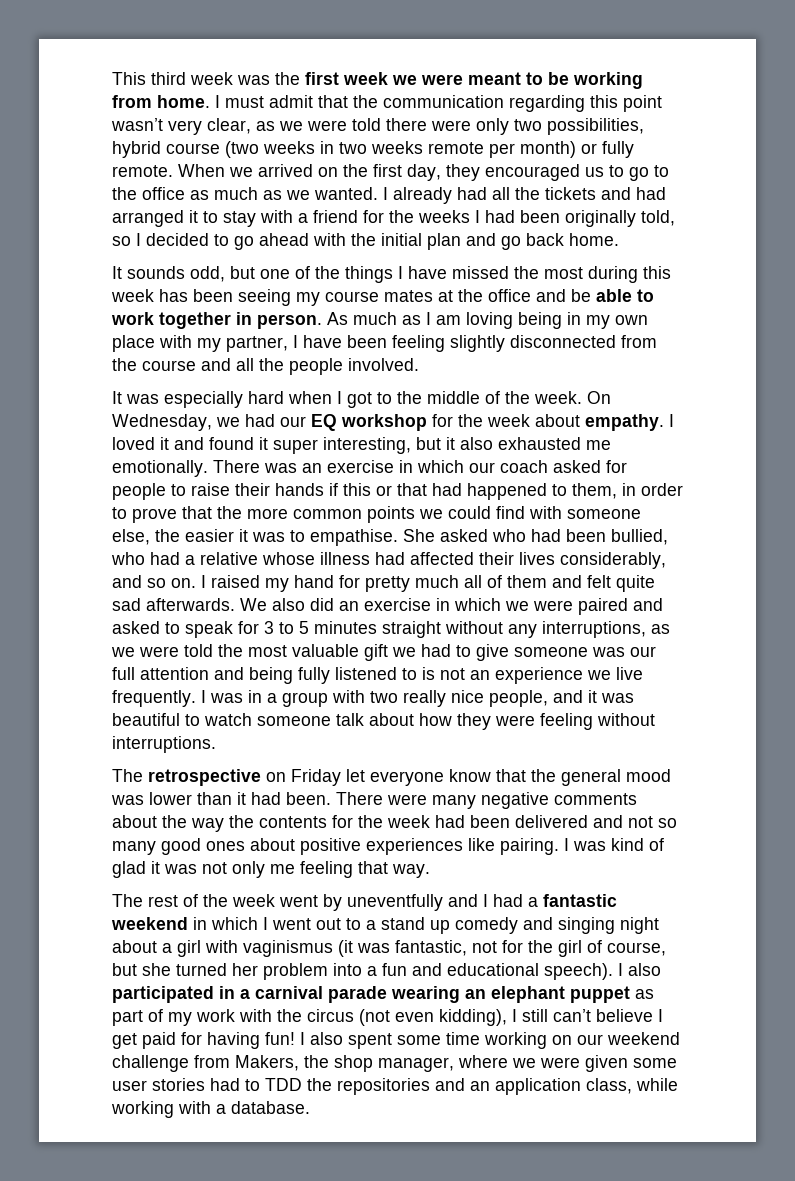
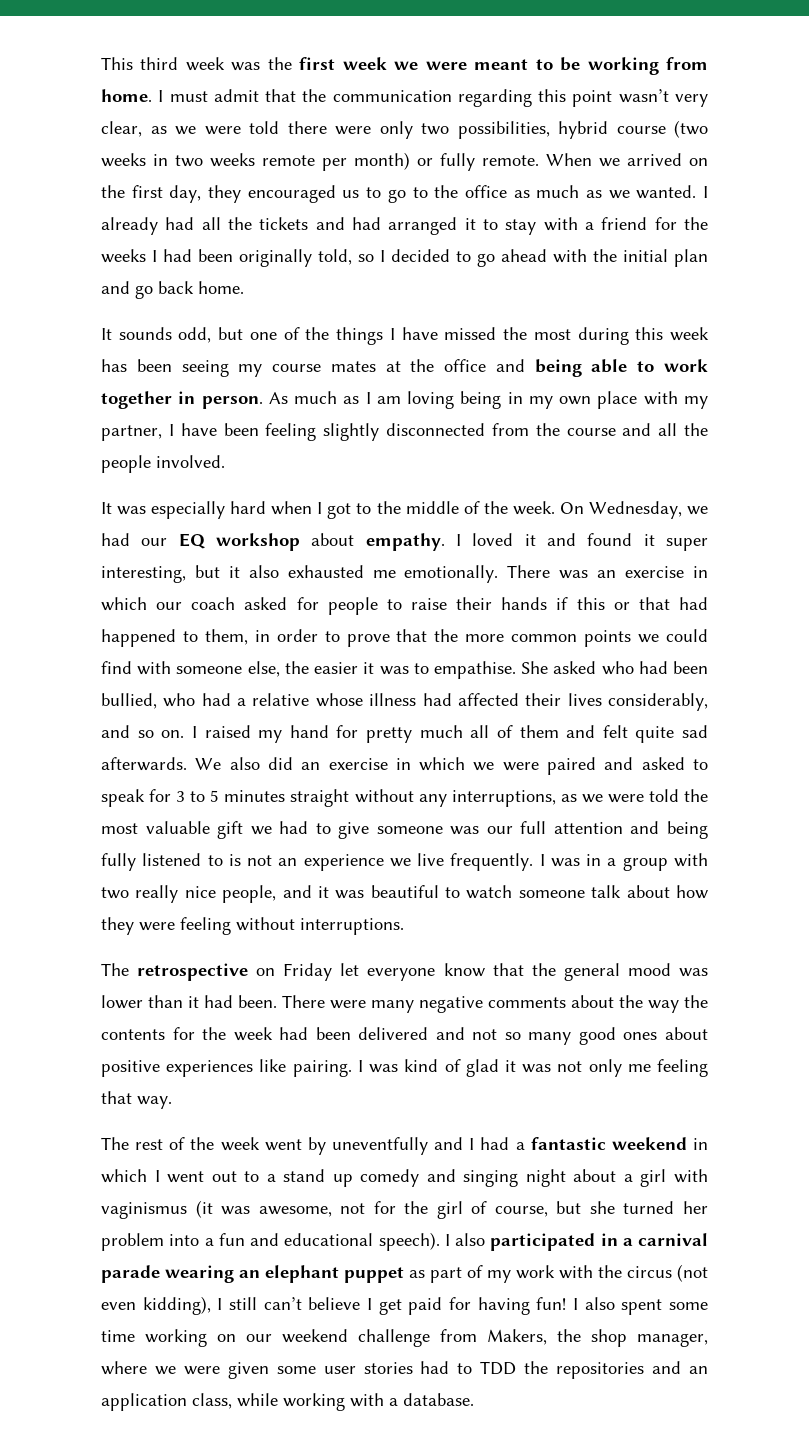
- It sounds odd, but one of the things I have missed the most during this week has been seeing my course mates at the office and be able to work together in person.
+ It sounds odd, but one of the things I have missed the most during this week has been seeing my course mates at the office and being able to work together in person.
- On Wednesday, we had our EQ workshop for the week about empathy.
+ On Wednesday, we had our EQ workshop about empathy.
- The rest of the week went by uneventfully and I had a fantastic weekend in which I went out to a stand up comedy and singing night about a girl with vaginismus (it was fantastic, not for the girl of course, but she turned her problem into a fun and educational speech).
+ The rest of the week went by uneventfully and I had a fantastic weekend in which I went out to a stand up comedy and singing night about a girl with vaginismus (it was awesome, not for the girl of course, but she turned her problem into a fun and educational speech).

